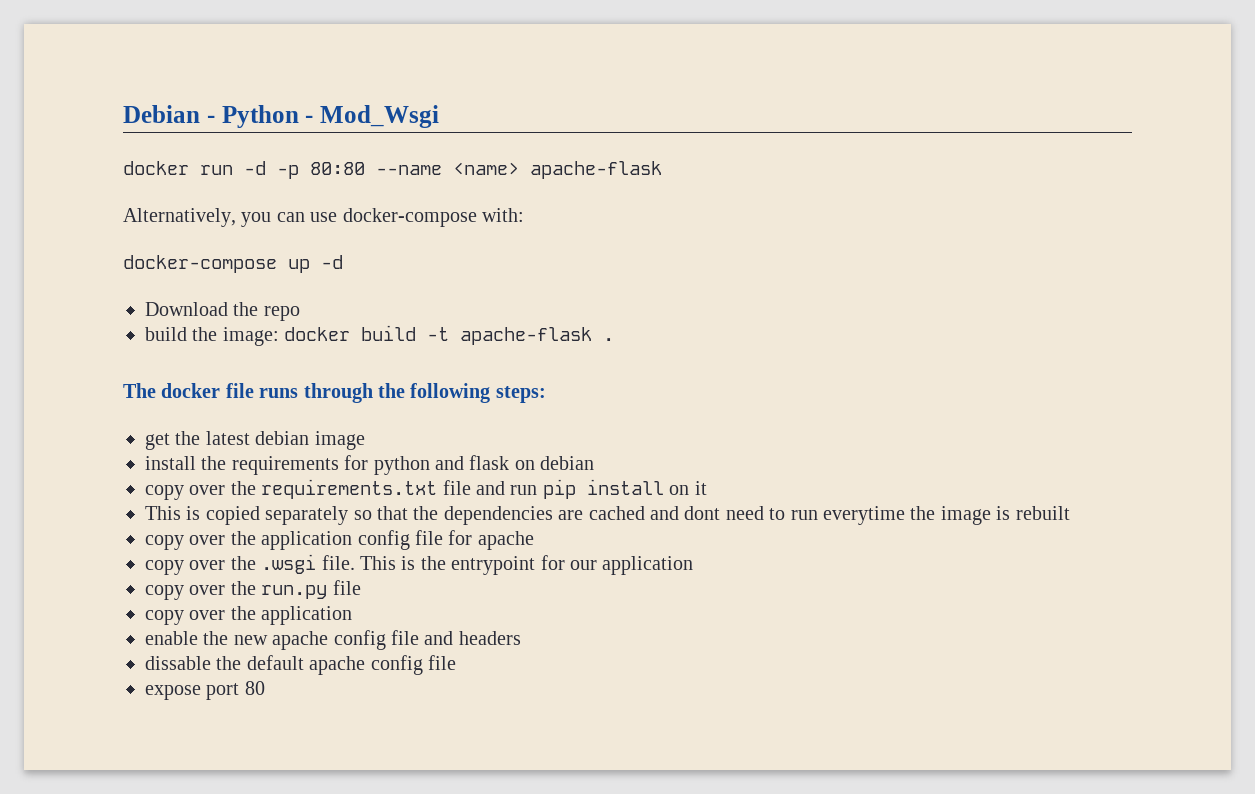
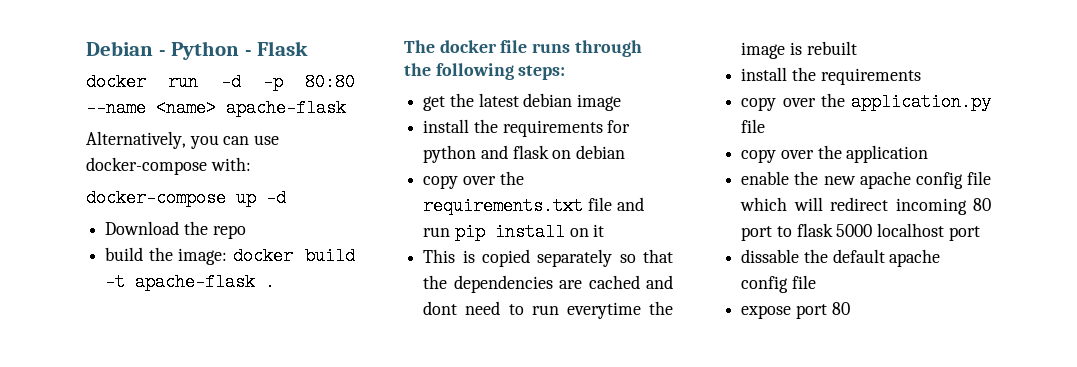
- Debian - Python - Mod_Wsgi
+ Debian - Python - Flask
  This is copied separately so that the dependencies are cached and dont need to run everytime the image is rebuilt
- copy over the application config file for apache
- copy over the .wsgi file. This is the entrypoint for our application
- copy over the run.py file
+ install the requirements
+ copy over the application.py file
- enable the new apache config file and headers
+ enable the new apache config file which will redirect incoming 80 port to flask 5000 localhost port

